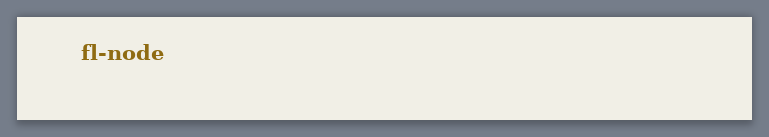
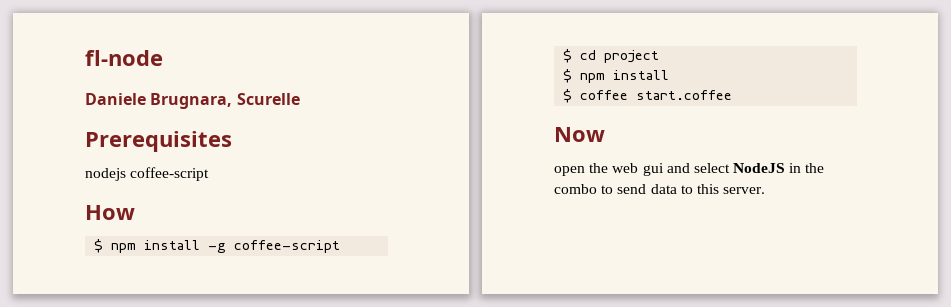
+ Daniele Brugnara, Scurelle
+ Prerequisites
+ nodejs coffee-script
+ How
+ $ npm install -g coffee-script
+ $ cd project
+ $ npm install
+ $ coffee start.coffee
+ Now
+ open the web gui and select NodeJS in the combo to send data to this server.

